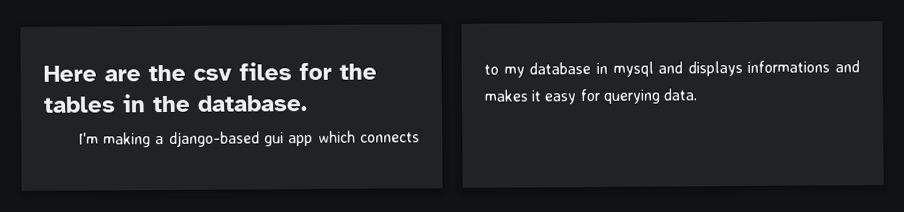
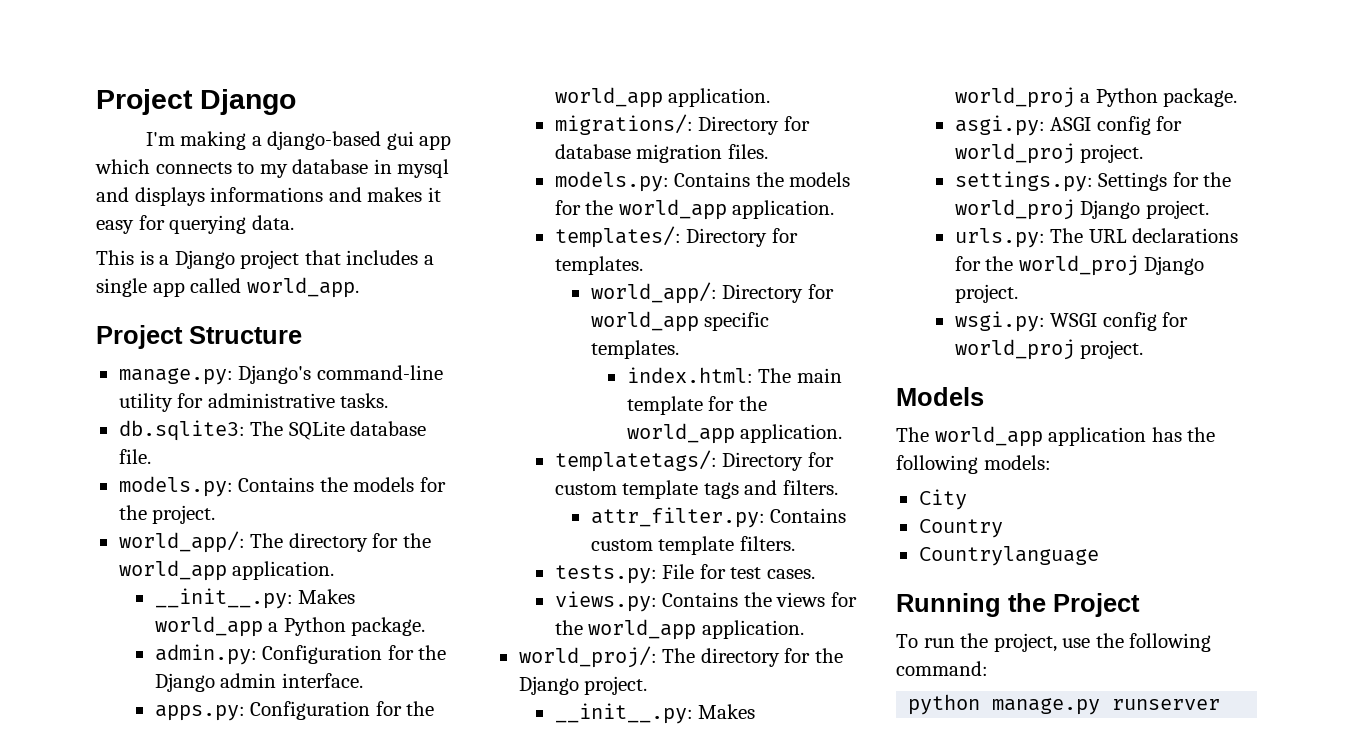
- Here are the csv files for the tables in the database.
+ Project Django
+ This is a Django project that includes a single app called world_app.
+ Project Structure
+ manage.py: Django's command-line utility for administrative tasks.
+ db.sqlite3: The SQLite database file.
+ models.py: Contains the models for the project.
+ world_app/: The directory for the world_app application.
+ __init__.py: Makes world_app a Python package.
+ admin.py: Configuration for the Django admin interface.
+ apps.py: Configuration for the world_app application.
+ migrations/: Directory for database migration files.
+ models.py: Contains the models for the world_app application.
+ templates/: Directory for templates.
+ world_app/: Directory for world_app specific templates.
+ index.html: The main template for the world_app application.
+ templatetags/: Directory for custom template tags and filters.
+ attr_filter.py: Contains custom template filters.
+ tests.py: File for test cases.
+ views.py: Contains the views for the world_app application.
+ world_proj/: The directory for the Django project.
+ __init__.py: Makes world_proj a Python package.
+ asgi.py: ASGI config for world_proj project.
+ settings.py: Settings for the world_proj Django project.
+ urls.py: The URL declarations for the world_proj Django project.
+ wsgi.py: WSGI config for world_proj project.
+ Models
+ The world_app application has the following models:
+ City
+ Country
+ Countrylanguage
+ Running the Project
+ To run the project, use the following command:
+ python manage.py runserver

